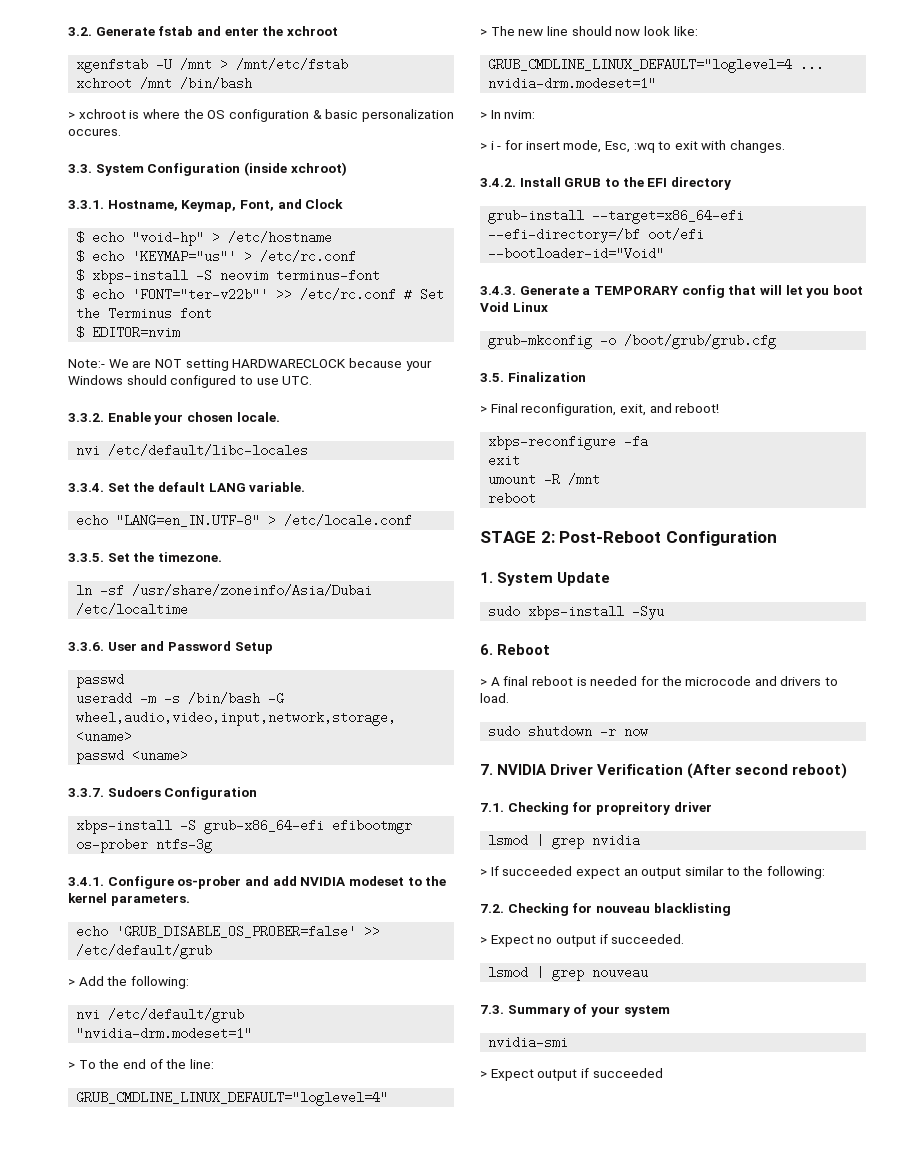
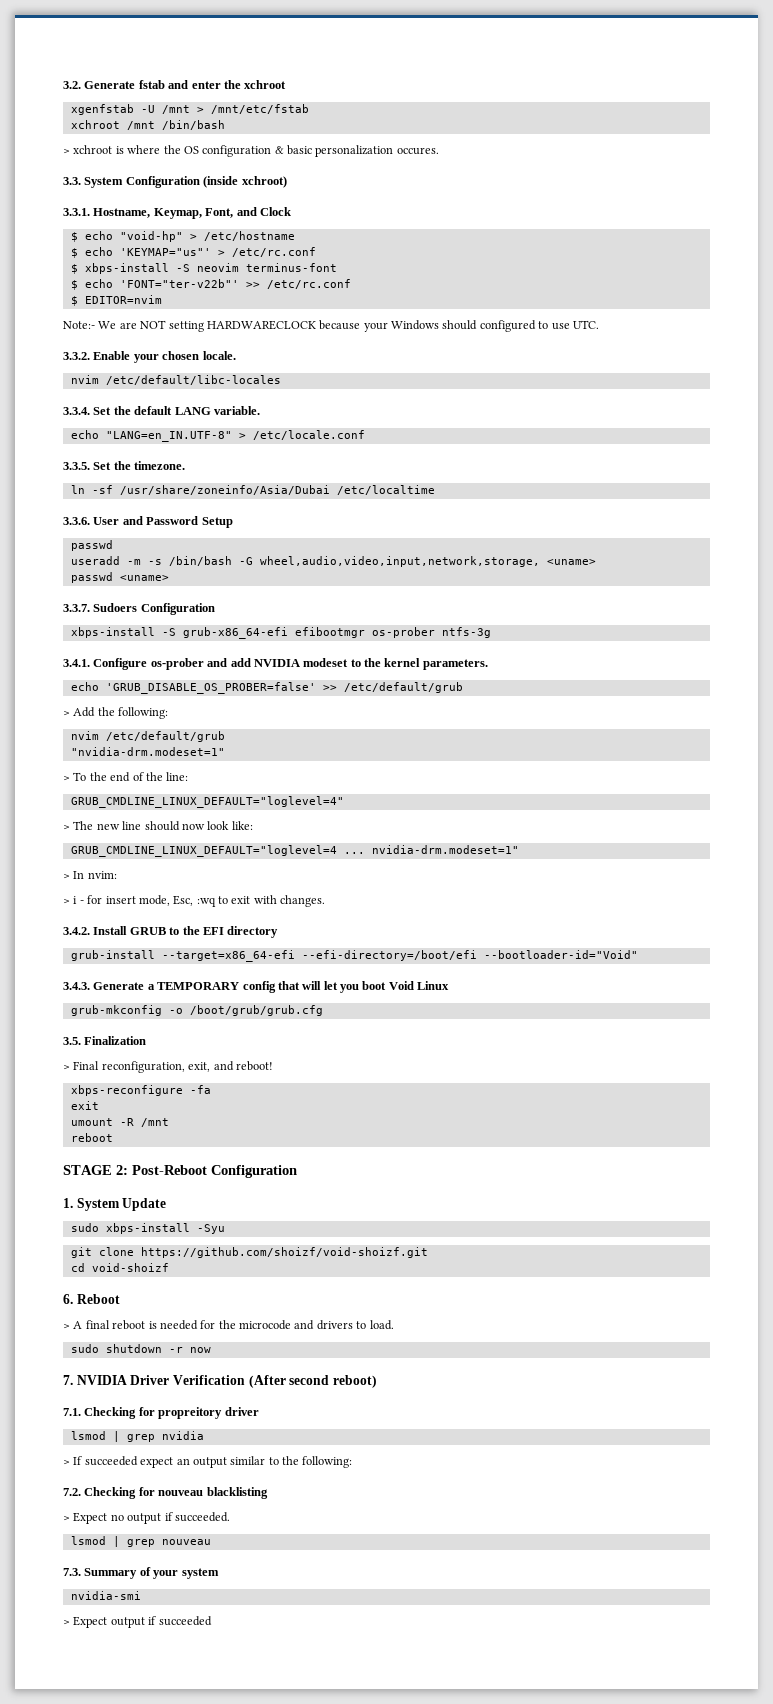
- $ echo 'FONT="ter-v22b"' >> /etc/rc.conf # Set the Terminus font
+ $ echo 'FONT="ter-v22b"' >> /etc/rc.conf
- nvi /etc/default/libc-locales
+ nvim /etc/default/libc-locales
- nvi /etc/default/grub
+ nvim /etc/default/grub
- grub-install --target=x86_64-efi --efi-directory=/bf oot/efi --bootloader-id="Void"
+ grub-install --target=x86_64-efi --efi-directory=/boot/efi --bootloader-id="Void"
+ git clone https://github.com/shoizf/void-shoizf.git
+ cd void-shoizf

